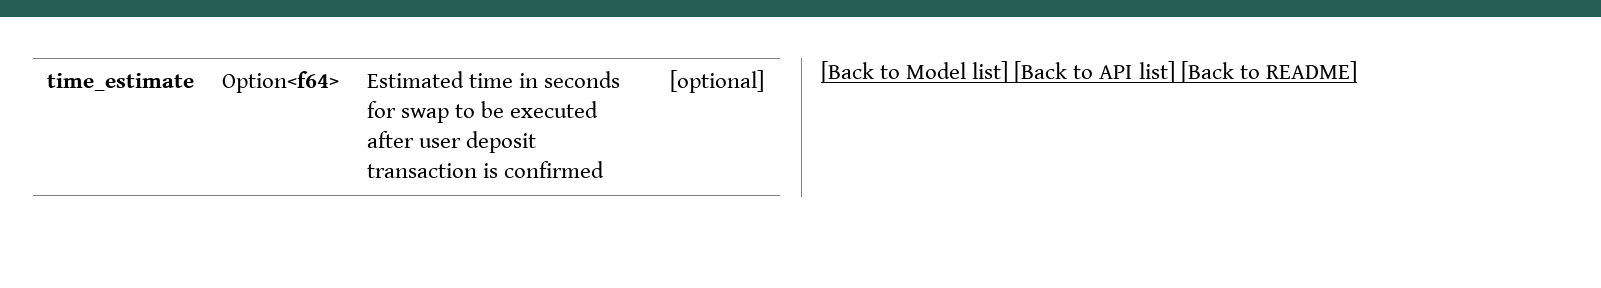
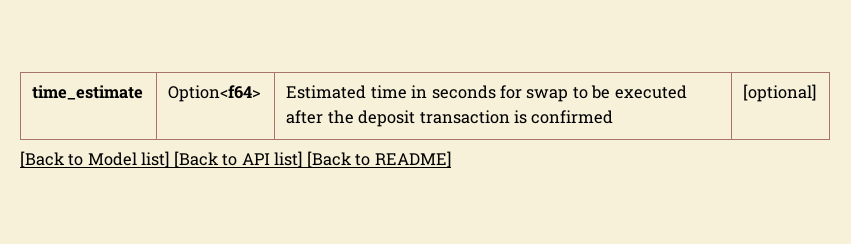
- time_estimate | Option<f64> | Estimated time in seconds for swap to be executed after user deposit transaction is confirmed | [optional]
+ time_estimate | Option<f64> | Estimated time in seconds for swap to be executed after the deposit transaction is confirmed | [optional]

